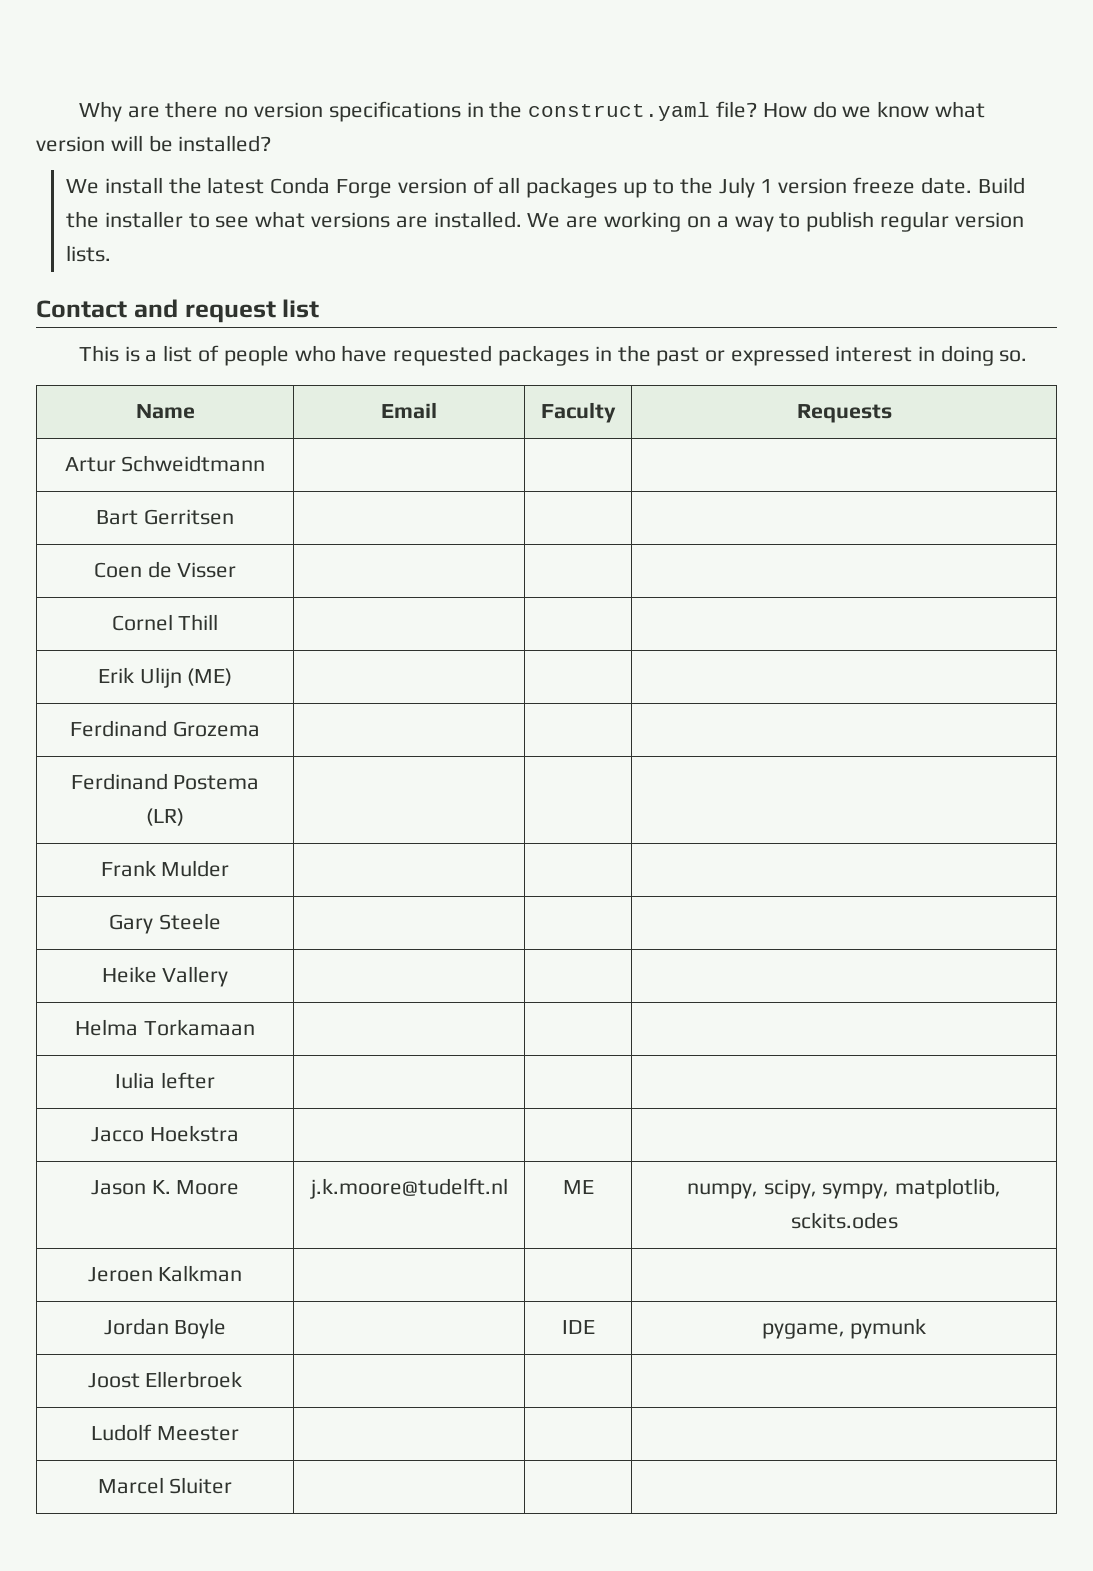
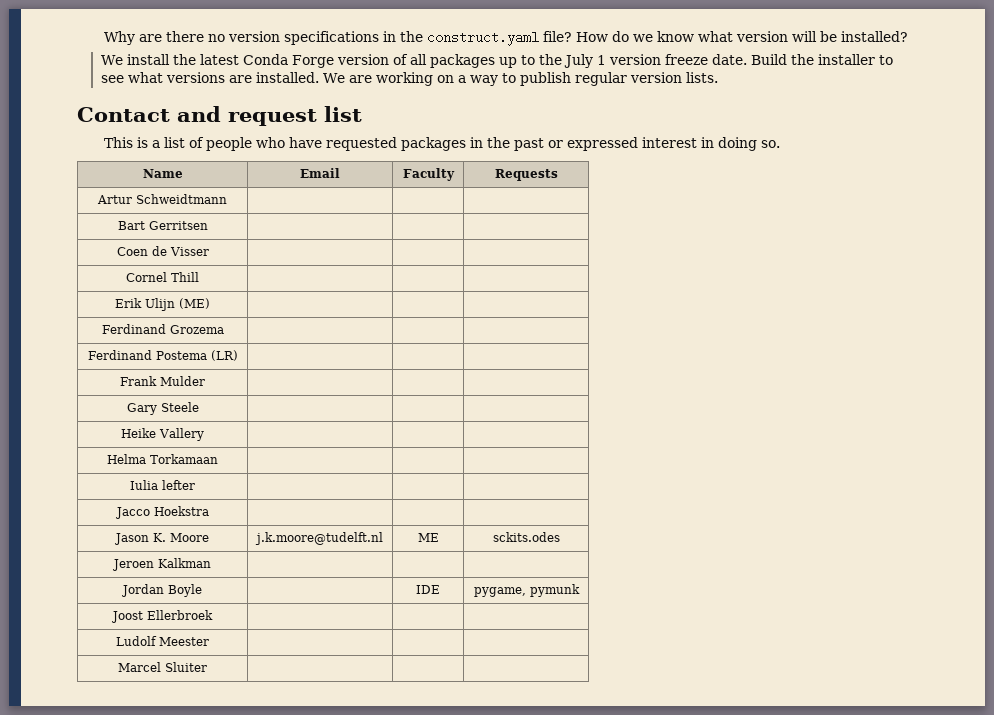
- Jason K. Moore | j.k.moore@tudelft.nl | ME | numpy, scipy, sympy, matplotlib, sckits.odes
+ Jason K. Moore | j.k.moore@tudelft.nl | ME | sckits.odes

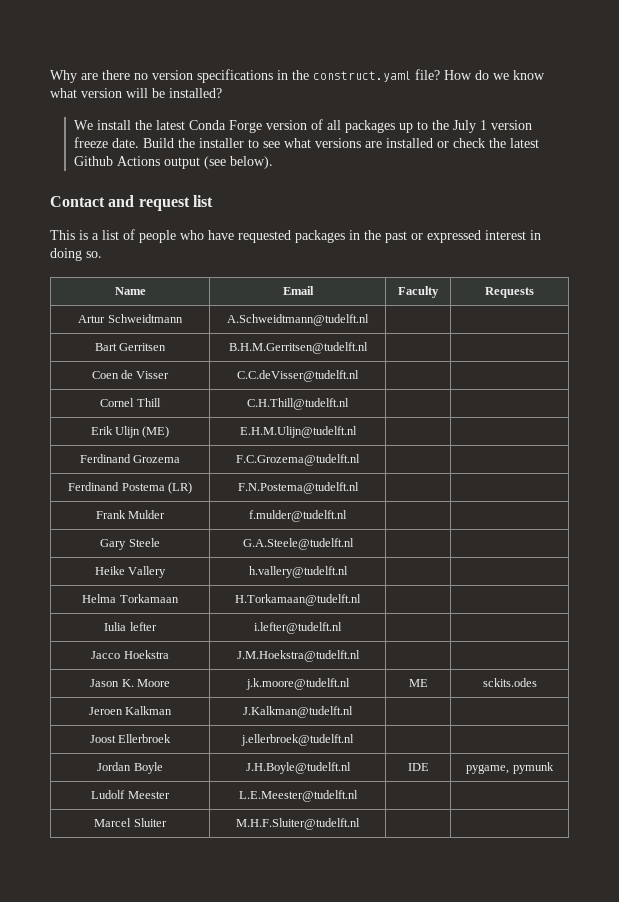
- Build the installer to see what versions are installed. We are working on a way to publish regular version lists.
+ Build the installer to see what versions are installed or check the latest Github Actions output (see below).
- Artur Schweidtmann | | |
+ Artur Schweidtmann | A.Schweidtmann@tudelft.nl | |
- Bart Gerritsen | | |
+ Bart Gerritsen | B.H.M.Gerritsen@tudelft.nl | |
- Coen de Visser | | |
+ Coen de Visser | C.C.deVisser@tudelft.nl | |
- Cornel Thill | | |
+ Cornel Thill | C.H.Thill@tudelft.nl | |
- Erik Ulijn (ME) | | |
+ Erik Ulijn (ME) | E.H.M.Ulijn@tudelft.nl | |
- Ferdinand Grozema | | |
+ Ferdinand Grozema | F.C.Grozema@tudelft.nl | |
- Ferdinand Postema (LR) | | |
+ Ferdinand Postema (LR) | F.N.Postema@tudelft.nl | |
- Frank Mulder | | |
+ Frank Mulder | f.mulder@tudelft.nl | |
- Gary Steele | | |
+ Gary Steele | G.A.Steele@tudelft.nl | |
- Heike Vallery | | |
+ Heike Vallery | h.vallery@tudelft.nl | |
- Helma Torkamaan | | |
+ Helma Torkamaan | H.Torkamaan@tudelft.nl | |
- Iulia lefter | | |
+ Iulia lefter | i.lefter@tudelft.nl | |
- Jacco Hoekstra | | |
+ Jacco Hoekstra | J.M.Hoekstra@tudelft.nl | |
- Jeroen Kalkman | | |
+ Jeroen Kalkman | J.Kalkman@tudelft.nl | |
+ Joost Ellerbroek | j.ellerbroek@tudelft.nl | |
- Jordan Boyle | | IDE | pygame, pymunk
+ Jordan Boyle | J.H.Boyle@tudelft.nl | IDE | pygame, pymunk
- Joost Ellerbroek | | |
- Ludolf Meester | | |
+ Ludolf Meester | L.E.Meester@tudelft.nl | |
- Marcel Sluiter | | |
+ Marcel Sluiter | M.H.F.Sluiter@tudelft.nl | |

